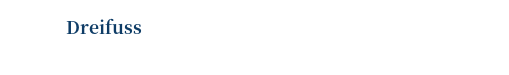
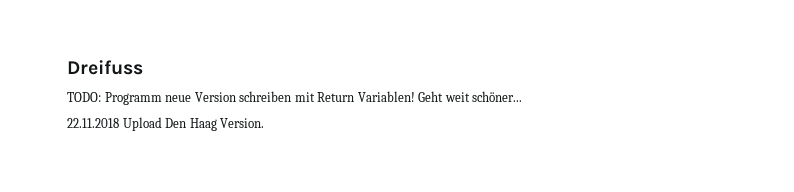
+ TODO: Programm neue Version schreiben mit Return Variablen! Geht weit schöner...
+ 22.11.2018 Upload Den Haag Version.

